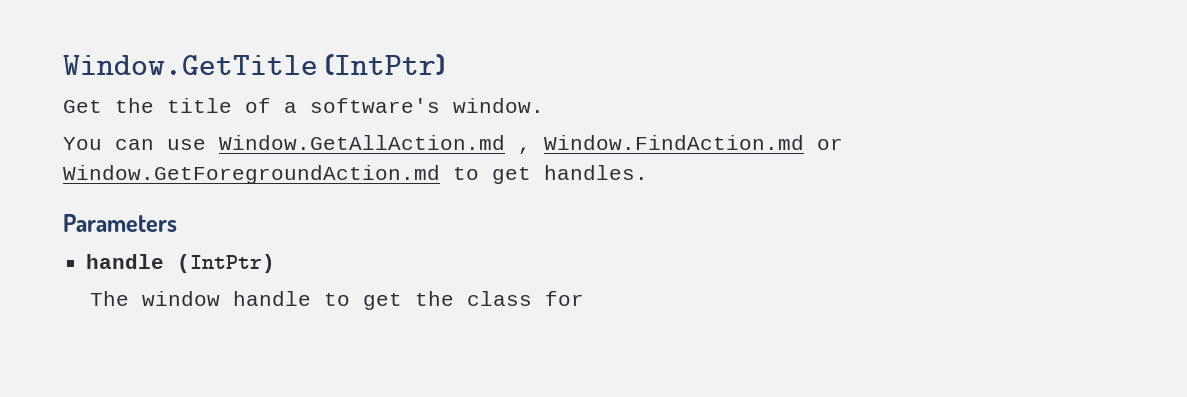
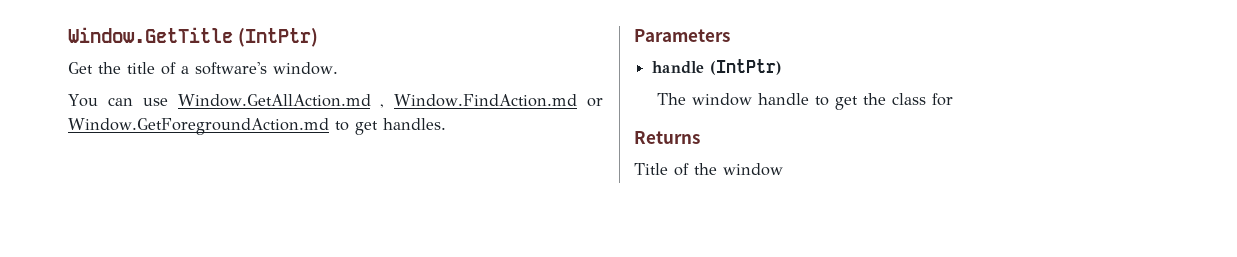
+ Returns
+ Title of the window

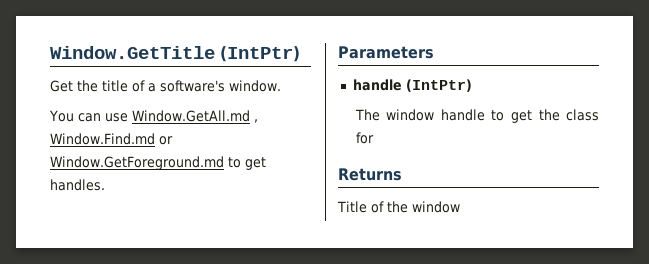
- You can use Window.GetAllAction.md , Window.FindAction.md or Window.GetForegroundAction.md to get handles.
+ You can use Window.GetAll.md , Window.Find.md or Window.GetForeground.md to get handles.

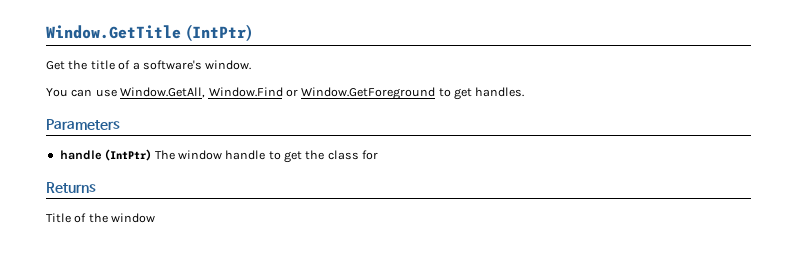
- You can use Window.GetAll.md , Window.Find.md or Window.GetForeground.md to get handles.
+ You can use Window.GetAll, Window.Find or Window.GetForeground to get handles.
- handle (IntPtr)
- The window handle to get the class for
+ handle (IntPtr) The window handle to get the class for

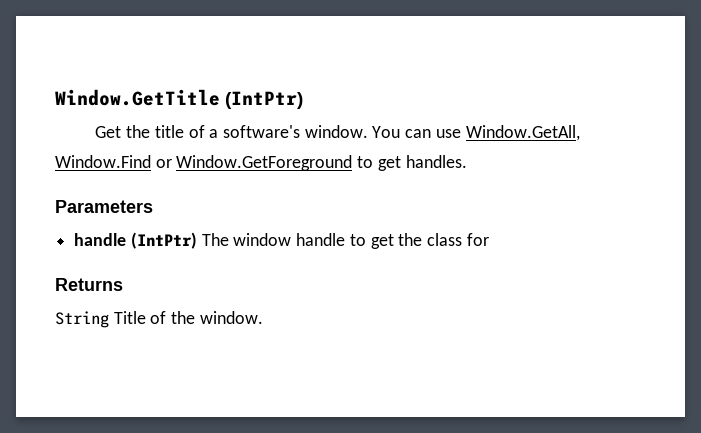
- Get the title of a software's window.
- You can use Window.GetAll, Window.Find or Window.GetForeground to get handles.
+ Get the title of a software's window. You can use Window.GetAll, Window.Find or Window.GetForeground to get handles.
- Title of the window
+ String Title of the window.

